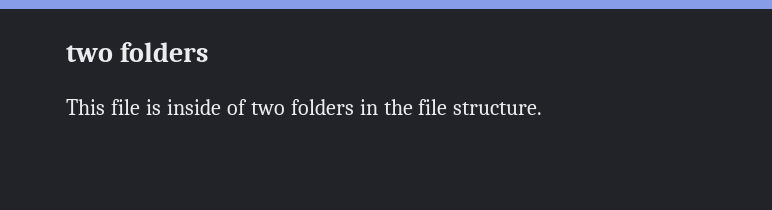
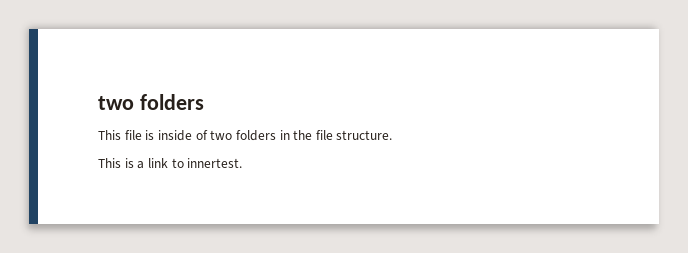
+ This is a link to innertest.

